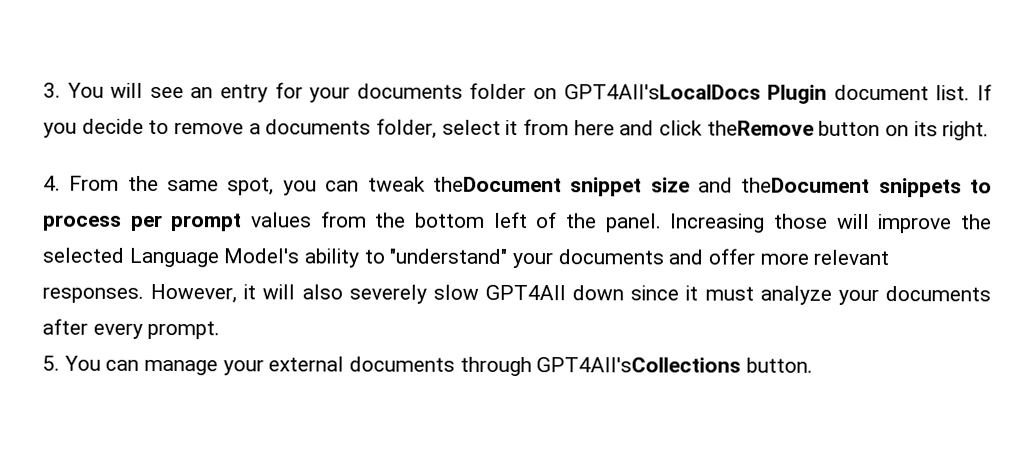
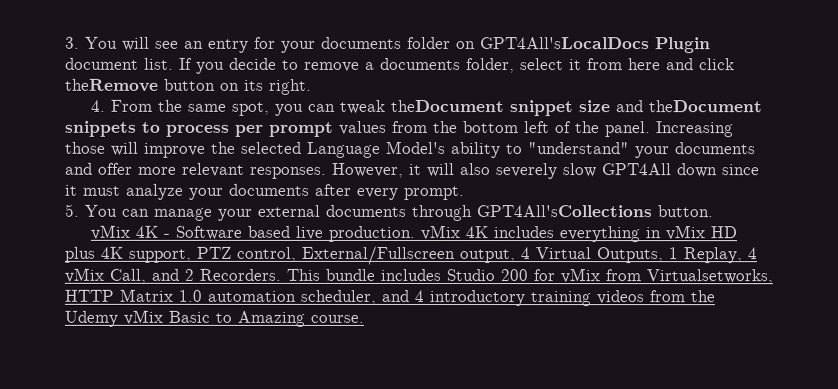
+ vMix 4K - Software based live production. vMix 4K includes everything in vMix HD plus 4K support, PTZ control, External/Fullscreen output, 4 Virtual Outputs, 1 Replay, 4 vMix Call, and 2 Recorders. This bundle includes Studio 200 for vMix from Virtualsetworks, HTTP Matrix 1.0 automation scheduler, and 4 introductory training videos from the Udemy vMix Basic to Amazing course.

